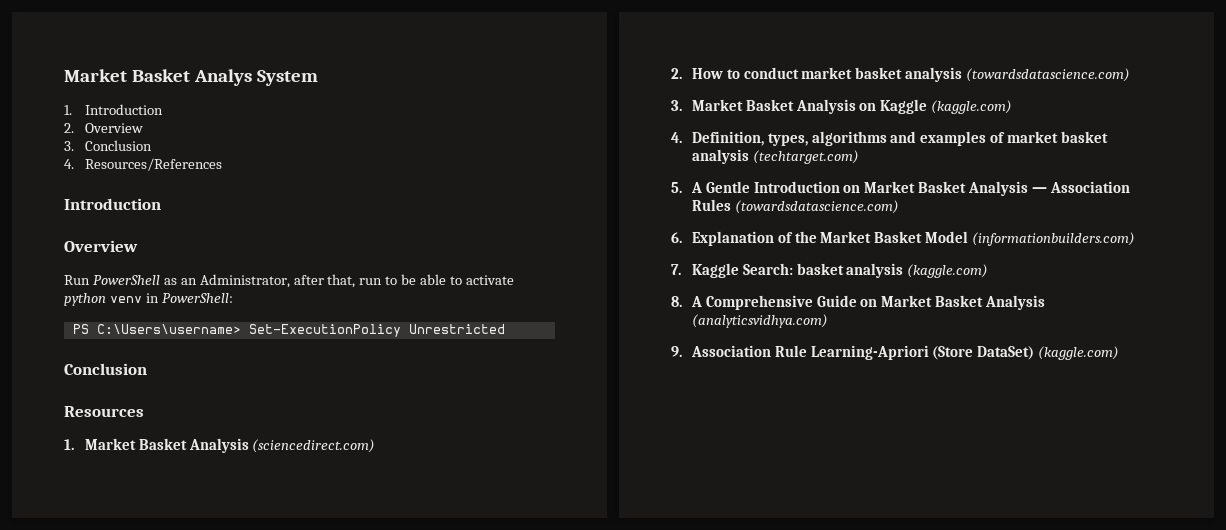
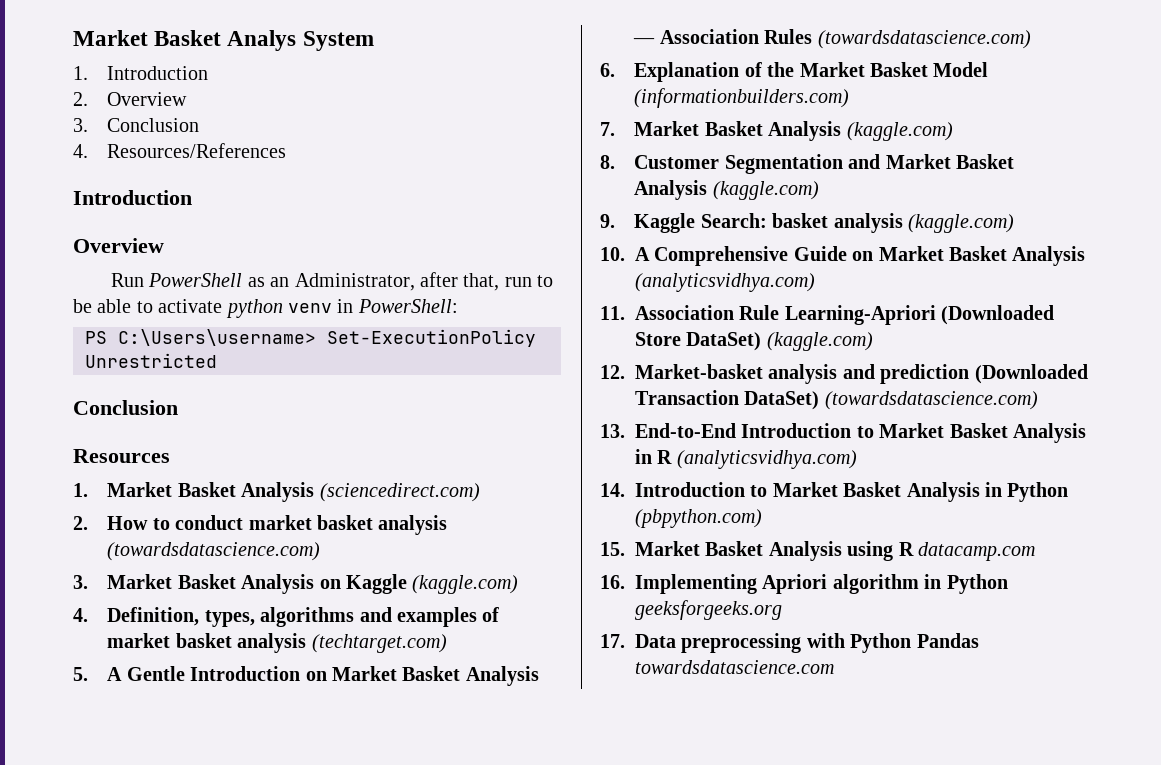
- 7. Kaggle Search: basket analysis (kaggle.com)
+ 7. Market Basket Analysis (kaggle.com)
+ 8. Customer Segmentation and Market Basket Analysis (kaggle.com)
+ 9. Kaggle Search: basket analysis (kaggle.com)
- 8. A Comprehensive Guide on Market Basket Analysis (analyticsvidhya.com)
+ 10. A Comprehensive Guide on Market Basket Analysis (analyticsvidhya.com)
- 9. Association Rule Learning-Apriori (Store DataSet) (kaggle.com)
+ 11. Association Rule Learning-Apriori (Downloaded Store DataSet) (kaggle.com)
+ 12. Market-basket analysis and prediction (Downloaded Transaction DataSet) (towardsdatascience.com)
+ 13. End-to-End Introduction to Market Basket Analysis in R (analyticsvidhya.com)
+ 14. Introduction to Market Basket Analysis in Python (pbpython.com)
+ 15. Market Basket Analysis using R datacamp.com
+ 16. Implementing Apriori algorithm in Python geeksforgeeks.org
+ 17. Data preprocessing with Python Pandas towardsdatascience.com

